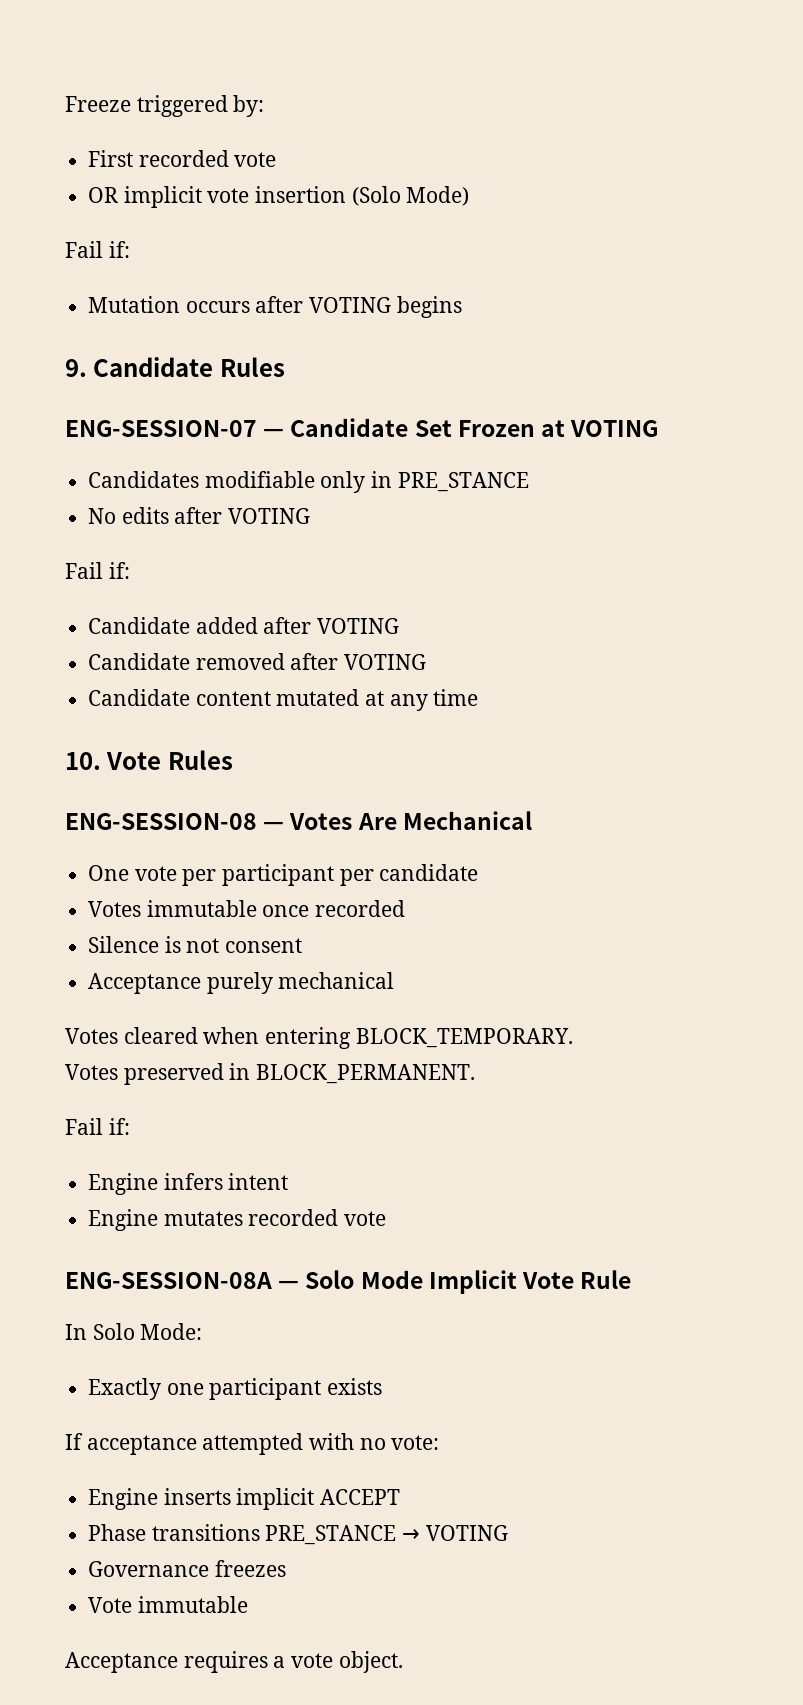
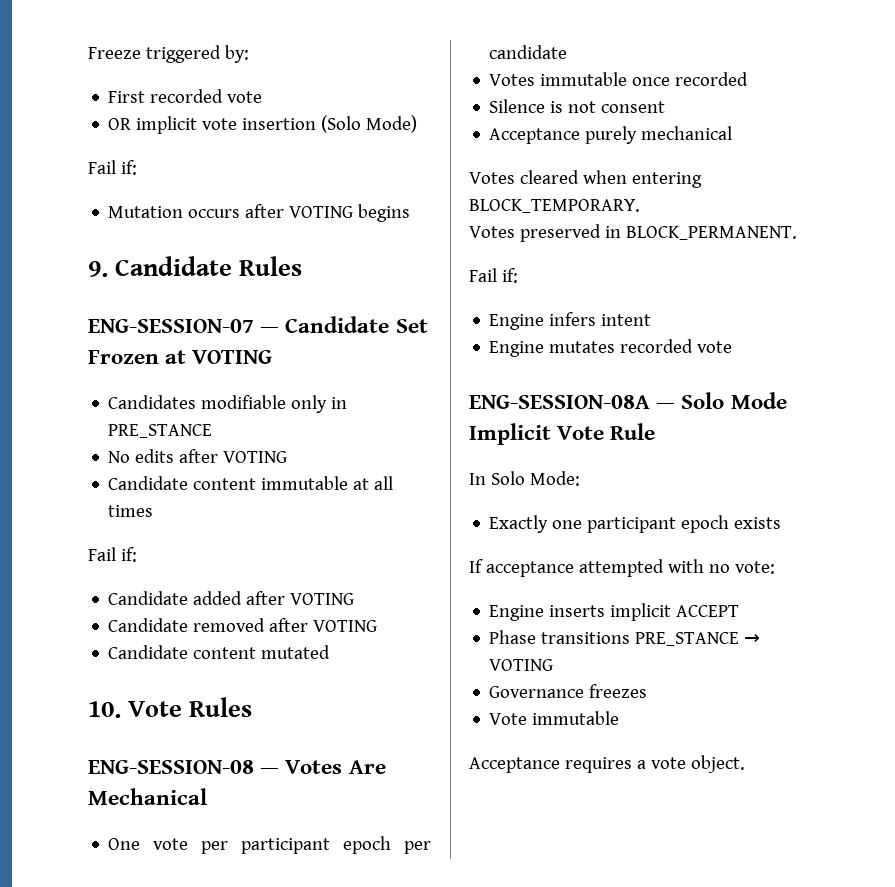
+ Candidate content immutable at all times
- Candidate content mutated at any time
+ Candidate content mutated
- One vote per participant per candidate
+ One vote per participant epoch per candidate
- Exactly one participant exists
+ Exactly one participant epoch exists

